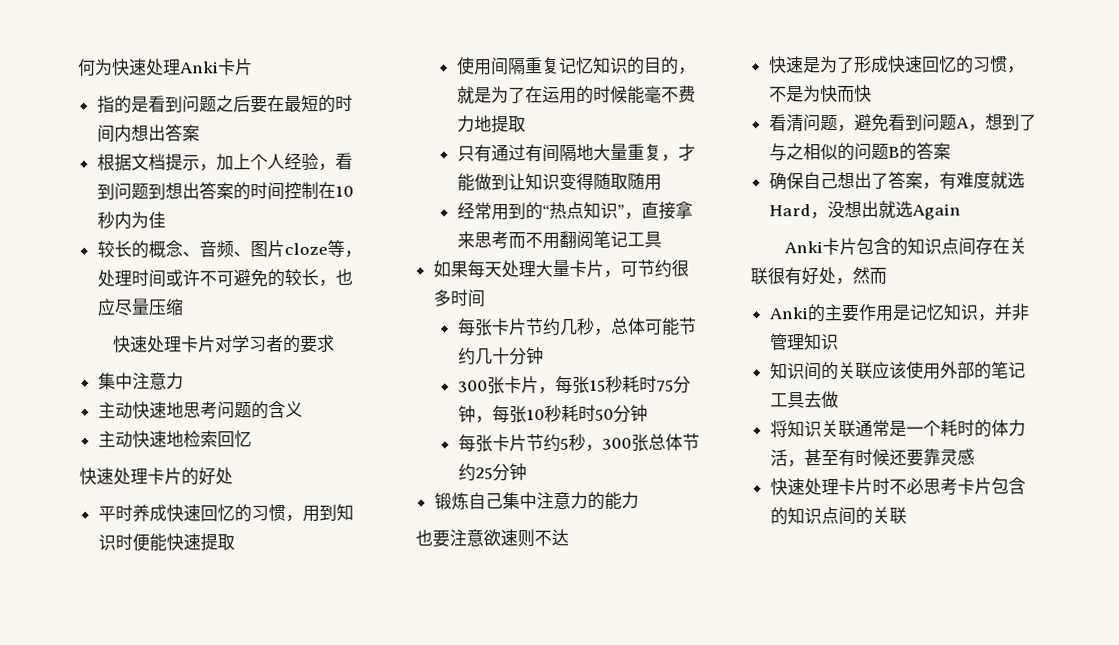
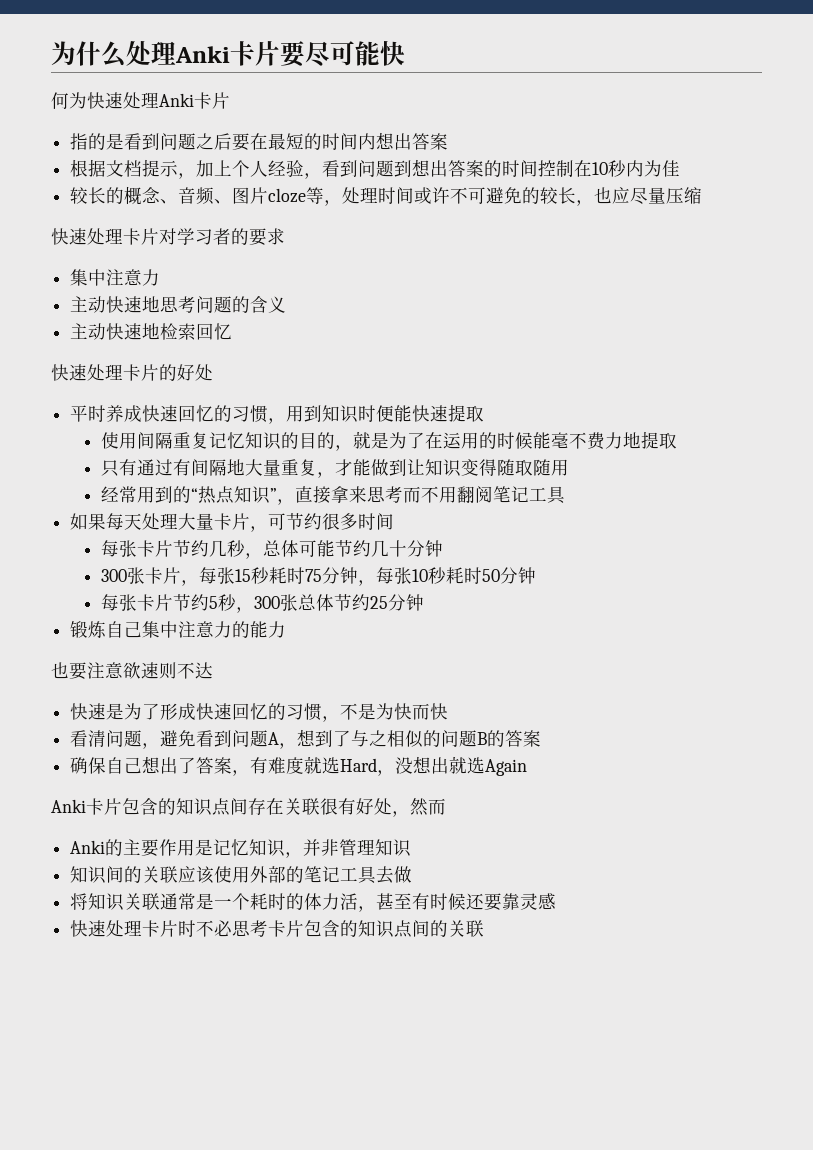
+ 为什么处理Anki卡片要尽可能快

